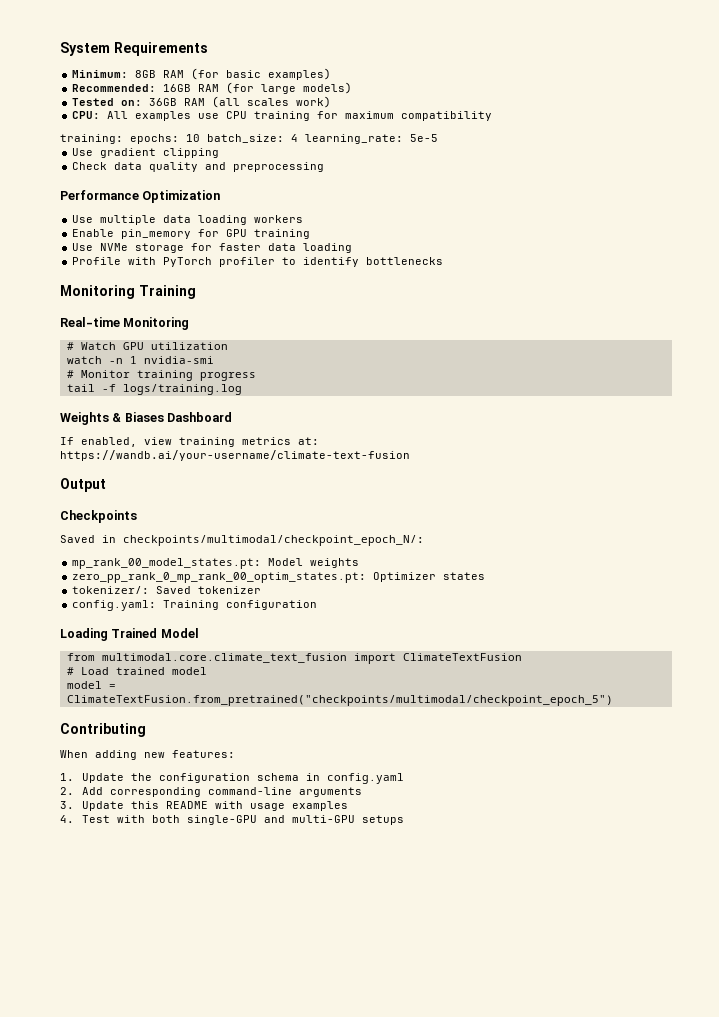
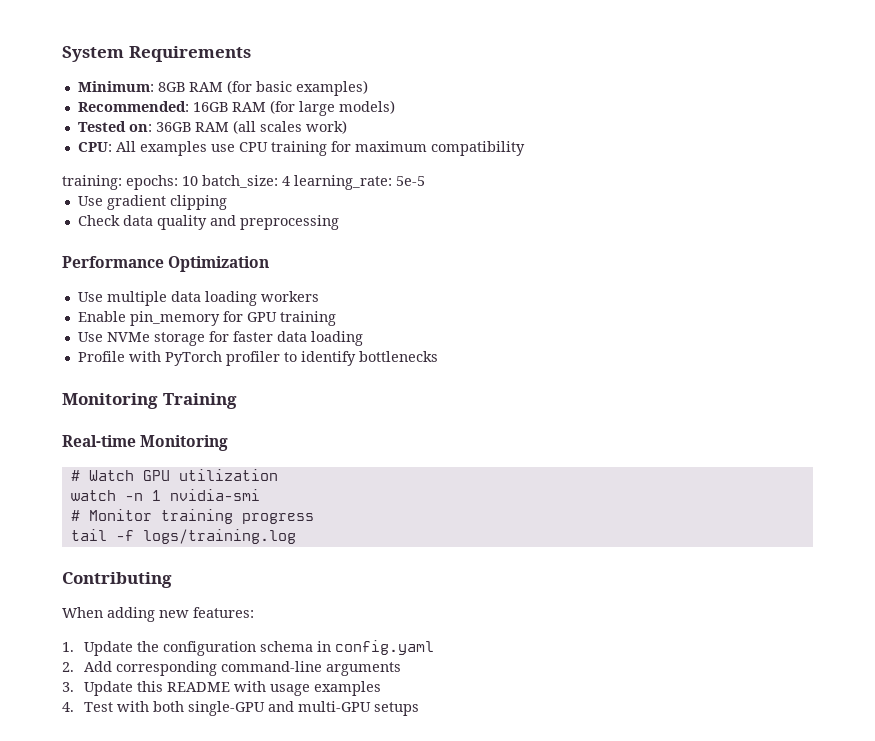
- Weights & Biases Dashboard
- If enabled, view training metrics at: https://wandb.ai/your-username/climate-text-fusion
- Output
- Checkpoints
- Saved in checkpoints/multimodal/checkpoint_epoch_N/:
- mp_rank_00_model_states.pt: Model weights
- zero_pp_rank_0_mp_rank_00_optim_states.pt: Optimizer states
- tokenizer/: Saved tokenizer
- config.yaml: Training configuration
- Loading Trained Model
- from multimodal.core.climate_text_fusion import ClimateTextFusion
- # Load trained model
- model = ClimateTextFusion.from_pretrained("checkpoints/multimodal/checkpoint_epoch_5")

